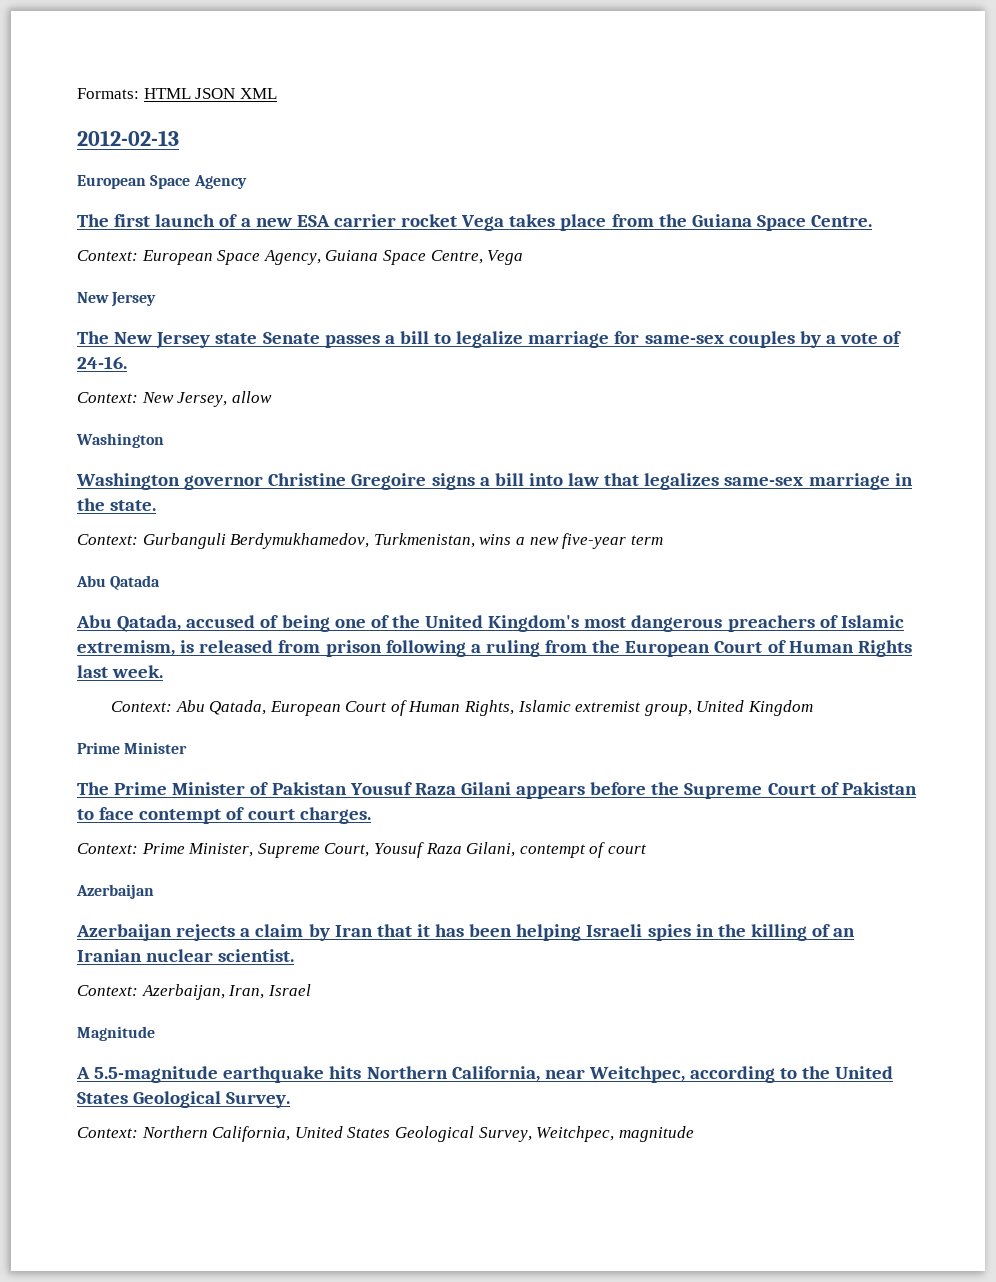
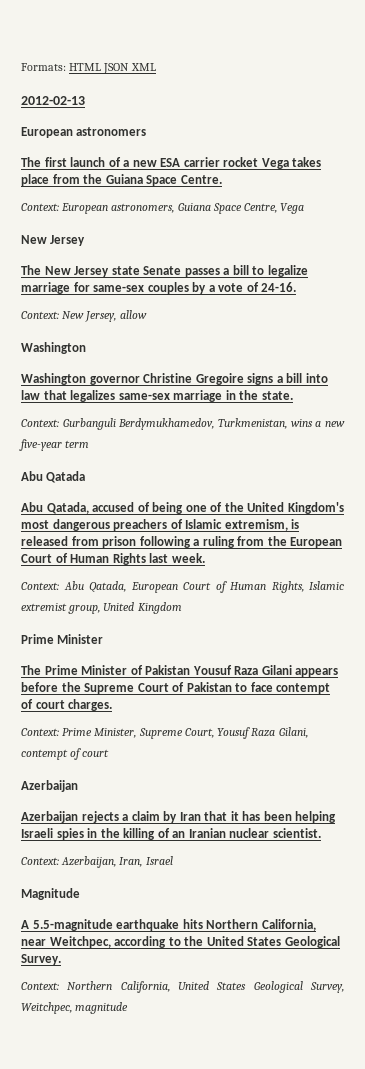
- European Space Agency
+ European astronomers
- Context: European Space Agency, Guiana Space Centre, Vega
+ Context: European astronomers, Guiana Space Centre, Vega

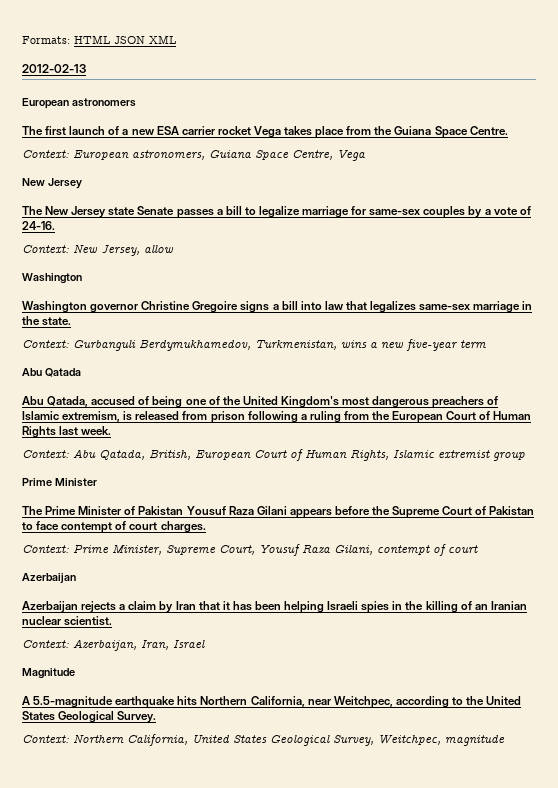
- Context: Abu Qatada, European Court of Human Rights, Islamic extremist group, United Kingdom
+ Context: Abu Qatada, British, European Court of Human Rights, Islamic extremist group

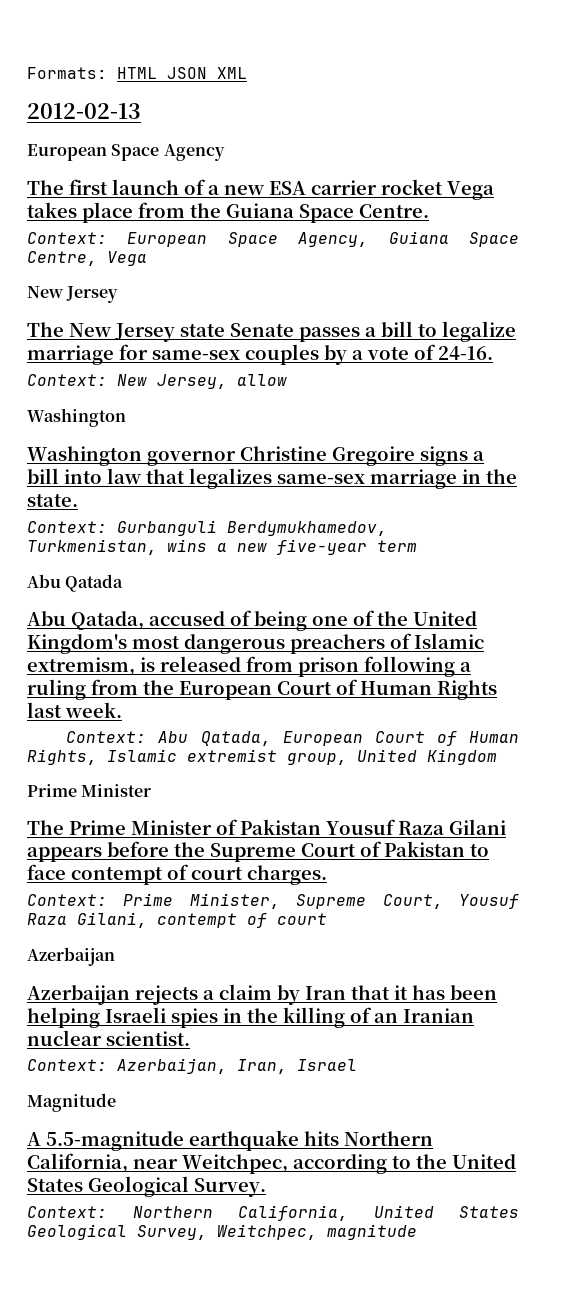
- European astronomers
+ European Space Agency
- Context: European astronomers, Guiana Space Centre, Vega
+ Context: European Space Agency, Guiana Space Centre, Vega
- Context: Abu Qatada, British, European Court of Human Rights, Islamic extremist group
+ Context: Abu Qatada, European Court of Human Rights, Islamic extremist group, United Kingdom

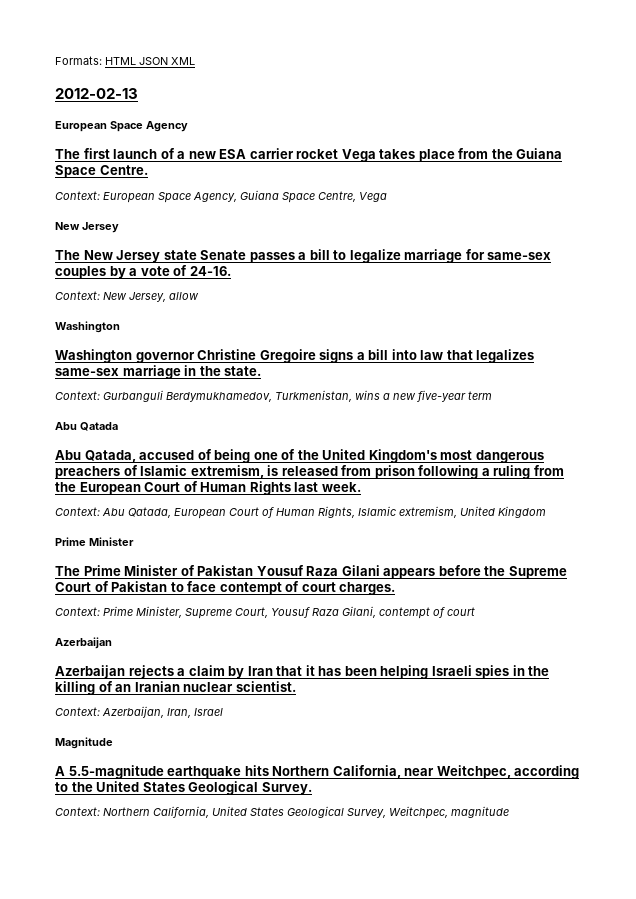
- Context: Abu Qatada, European Court of Human Rights, Islamic extremist group, United Kingdom
+ Context: Abu Qatada, European Court of Human Rights, Islamic extremism, United Kingdom

